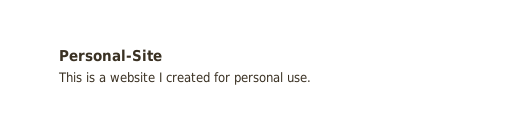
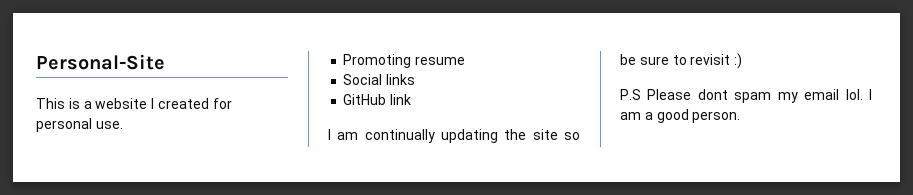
+ Promoting resume
+ Social links
+ GitHub link
+ I am continually updating the site so be sure to revisit :)
+ P.S Please dont spam my email lol. I am a good person.

